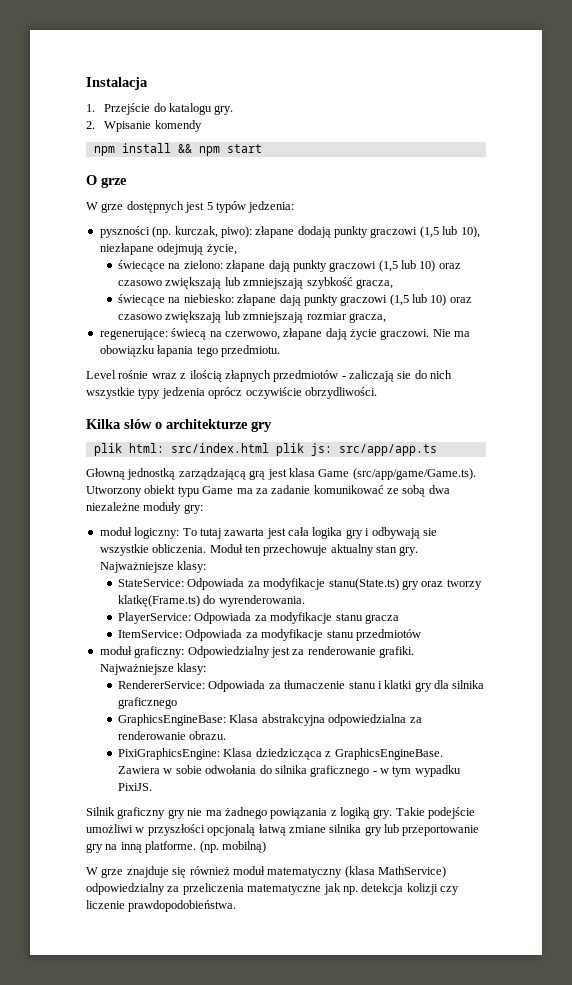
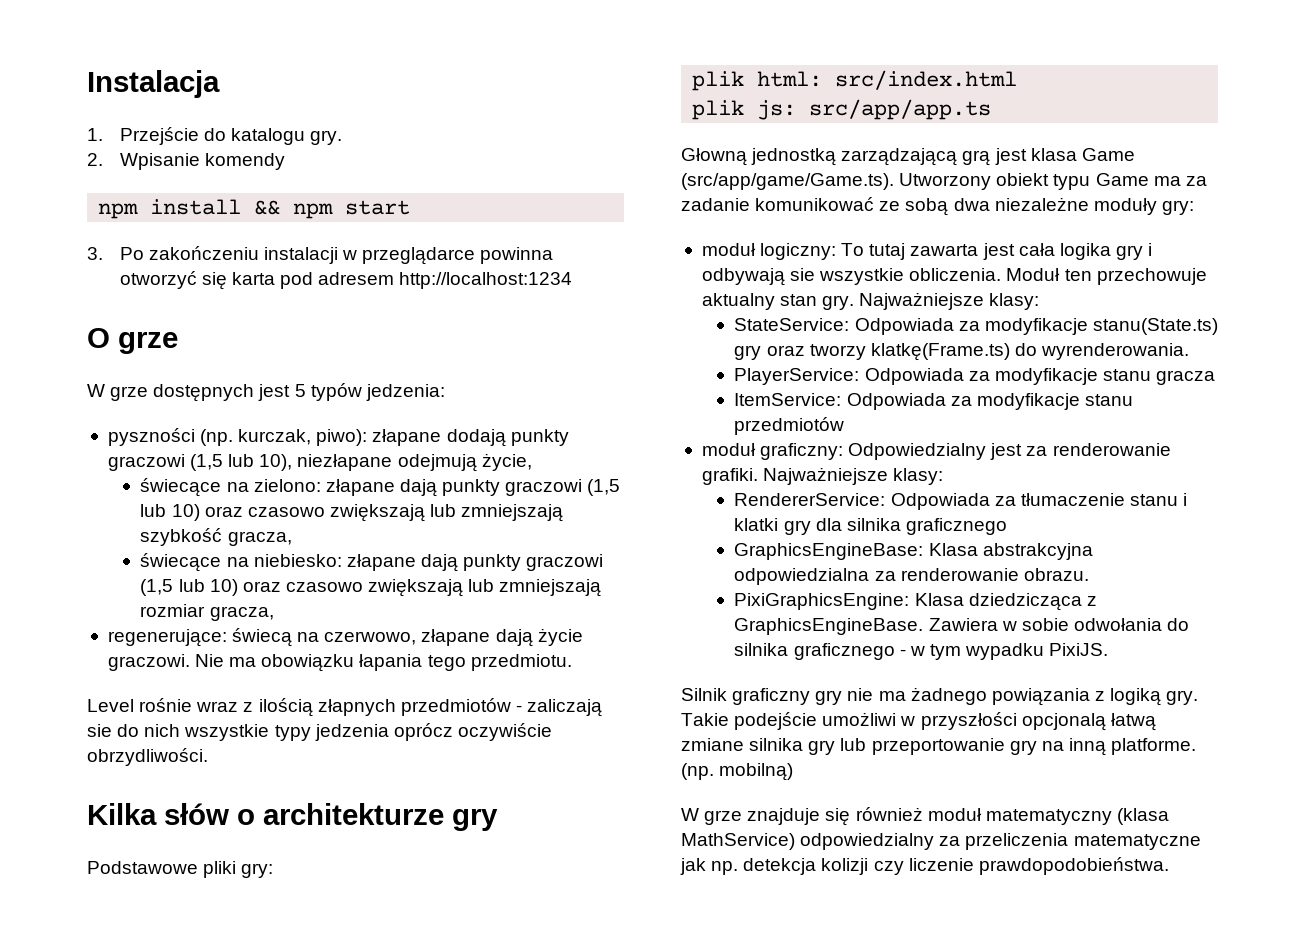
+ 3. Po zakończeniu instalacji w przeglądarce powinna otworzyć się karta pod adresem http://localhost:1234
+ Podstawowe pliki gry:
- plik html: src/index.html plik js: src/app/app.ts
+ plik html: src/index.html
+ plik js: src/app/app.ts

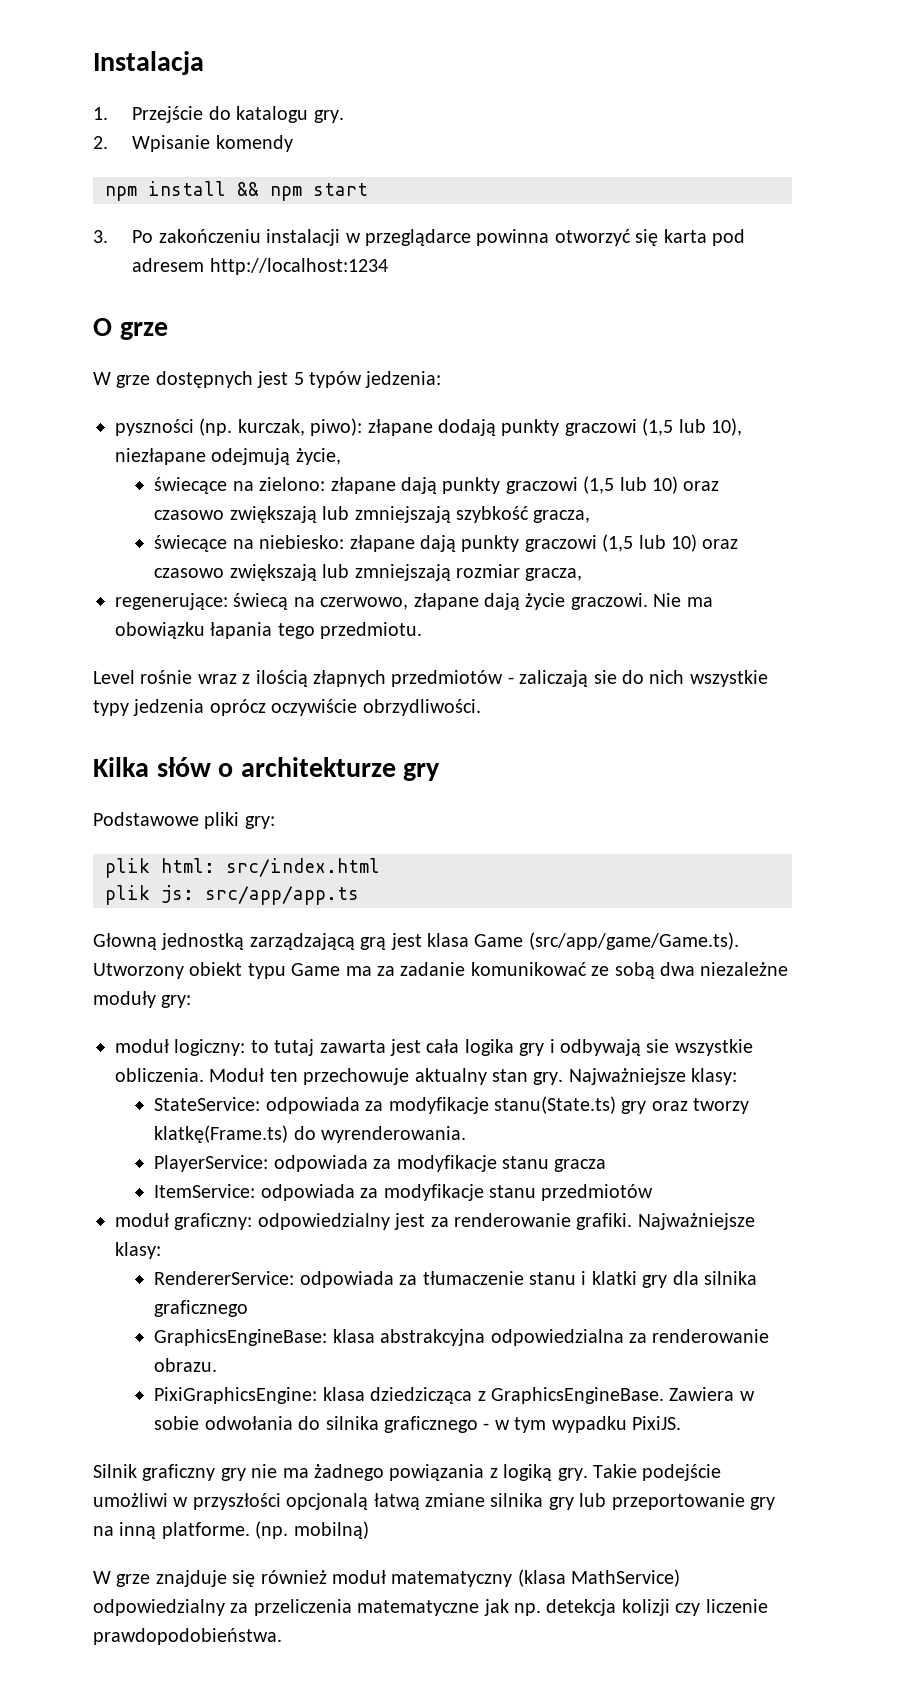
- moduł logiczny: To tutaj zawarta jest cała logika gry i odbywają sie wszystkie obliczenia.
+ moduł logiczny: to tutaj zawarta jest cała logika gry i odbywają sie wszystkie obliczenia.
- StateService: Odpowiada za modyfikacje stanu(State.ts) gry oraz tworzy klatkę(Frame.ts) do wyrenderowania.
+ StateService: odpowiada za modyfikacje stanu(State.ts) gry oraz tworzy klatkę(Frame.ts) do wyrenderowania.
- PlayerService: Odpowiada za modyfikacje stanu gracza
+ PlayerService: odpowiada za modyfikacje stanu gracza
- ItemService: Odpowiada za modyfikacje stanu przedmiotów
+ ItemService: odpowiada za modyfikacje stanu przedmiotów
- moduł graficzny: Odpowiedzialny jest za renderowanie grafiki.
+ moduł graficzny: odpowiedzialny jest za renderowanie grafiki.
- RendererService: Odpowiada za tłumaczenie stanu i klatki gry dla silnika graficznego
+ RendererService: odpowiada za tłumaczenie stanu i klatki gry dla silnika graficznego
- GraphicsEngineBase: Klasa abstrakcyjna odpowiedzialna za renderowanie obrazu.
+ GraphicsEngineBase: klasa abstrakcyjna odpowiedzialna za renderowanie obrazu.
- PixiGraphicsEngine: Klasa dziedzicząca z GraphicsEngineBase.
+ PixiGraphicsEngine: klasa dziedzicząca z GraphicsEngineBase.

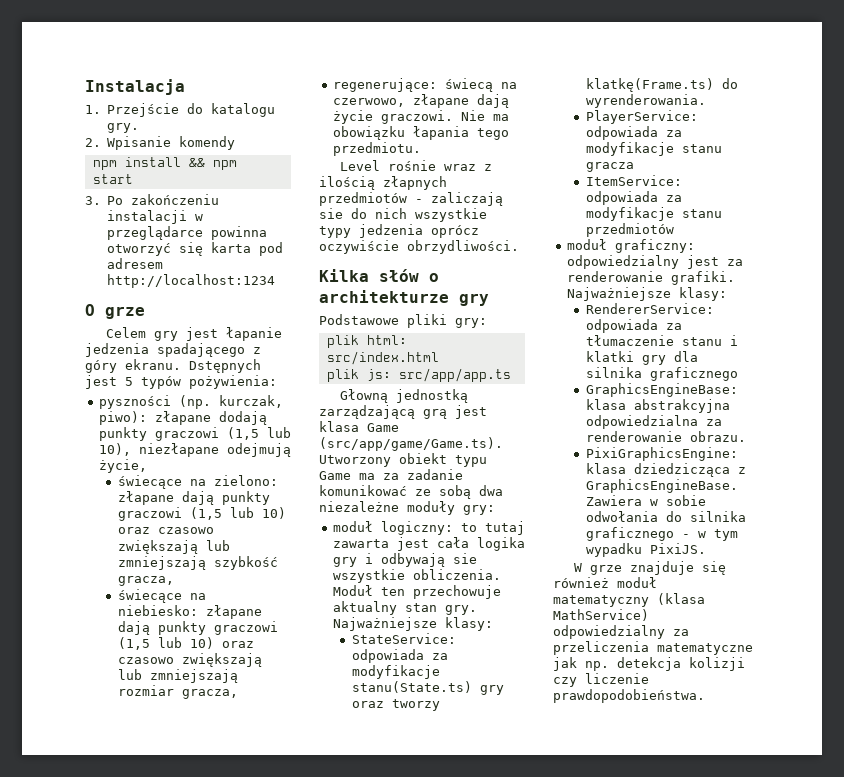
- W grze dostępnych jest 5 typów jedzenia:
+ Celem gry jest łapanie jedzenia spadającego z góry ekranu. Dstępnych jest 5 typów pożywienia:
- Silnik graficzny gry nie ma żadnego powiązania z logiką gry. Takie podejście umożliwi w przyszłości opcjonalą łatwą zmiane silnika gry lub przeportowanie gry na inną platforme. (np. mobilną)

